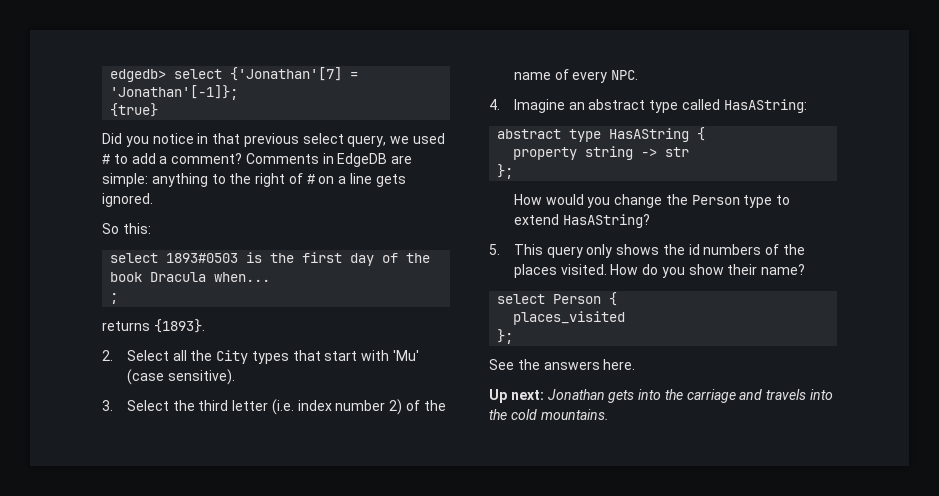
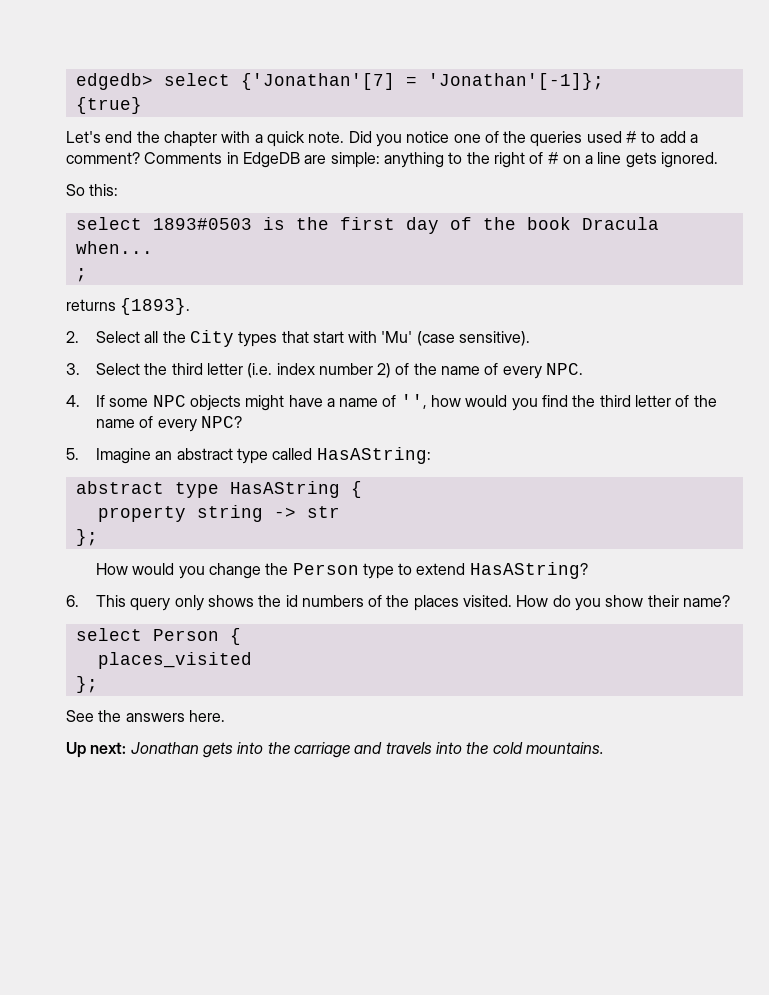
- Did you notice in that previous select query, we used # to add a comment?
+ Let's end the chapter with a quick note. Did you notice one of the queries used # to add a comment?
- 4. Imagine an abstract type called HasAString:
+ 4. If some NPC objects might have a name of '', how would you find the third letter of the name of every NPC?
+ 5. Imagine an abstract type called HasAString:
- 5. This query only shows the id numbers of the places visited.
+ 6. This query only shows the id numbers of the places visited.

